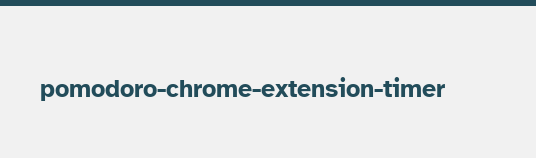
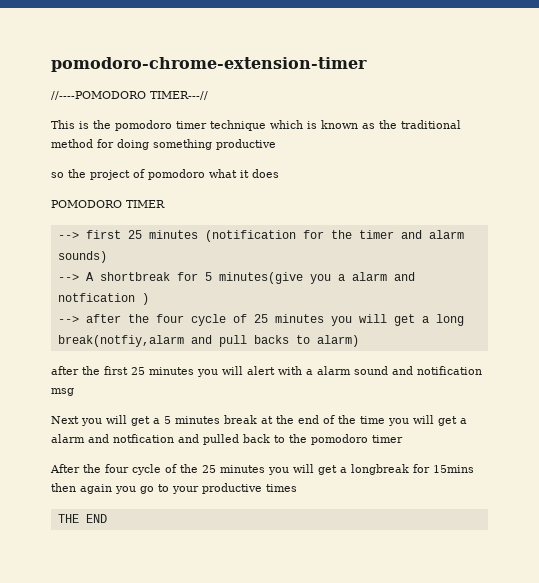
+ //----POMODORO TIMER---//
+ This is the pomodoro timer technique which is known as the traditional method for doing something productive
+ so the project of pomodoro what it does
+ POMODORO TIMER
+ --> first 25 minutes (notification for the timer and alarm sounds)
+ --> A shortbreak for 5 minutes(give you a alarm and notfication )
+ --> after the four cycle of 25 minutes you will get a long break(notfiy,alarm and pull backs to alarm)
+ after the first 25 minutes you will alert with a alarm sound and notification msg
+ Next you will get a 5 minutes break at the end of the time you will get a alarm and notfication and pulled back to the pomodoro timer
+ After the four cycle of the 25 minutes you will get a longbreak for 15mins then again you go to your productive times
+ THE END

